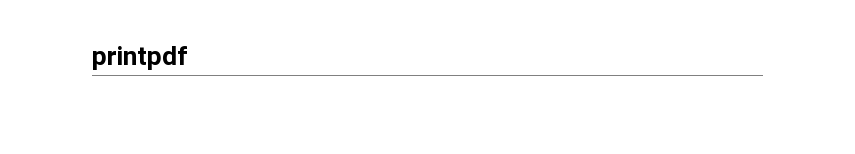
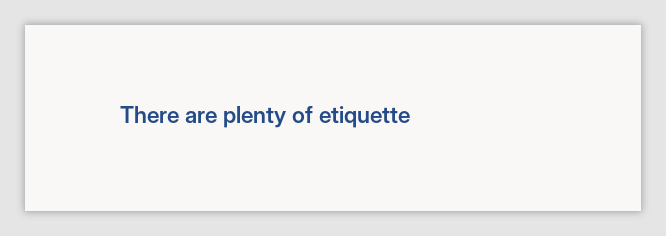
- printpdf
+ There are plenty of etiquette

